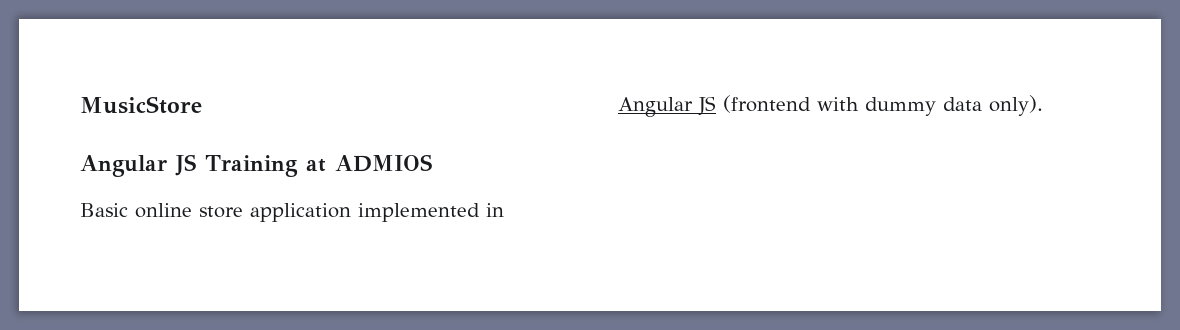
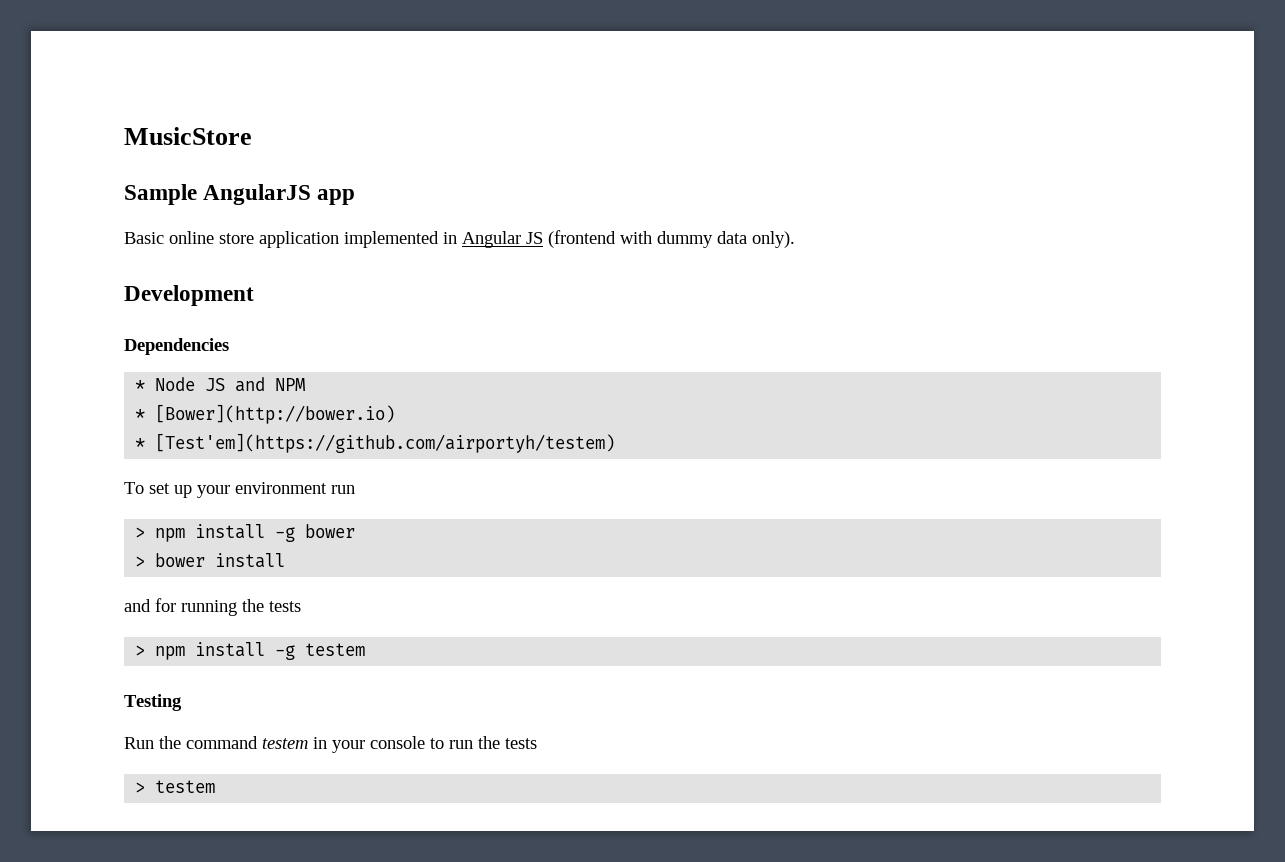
- Angular JS Training at ADMIOS
+ Sample AngularJS app
+ Development
+ Dependencies
+ * Node JS and NPM
+ * [Bower](http://bower.io)
+ * [Test'em](https://github.com/airportyh/testem)
+ To set up your environment run
+ > npm install -g bower
+ > bower install
+ and for running the tests
+ > npm install -g testem
+ Testing
+ Run the command testem in your console to run the tests
+ > testem

